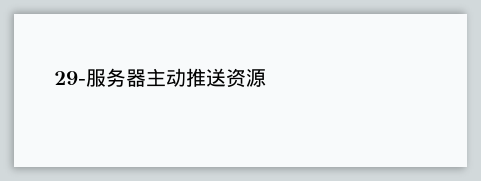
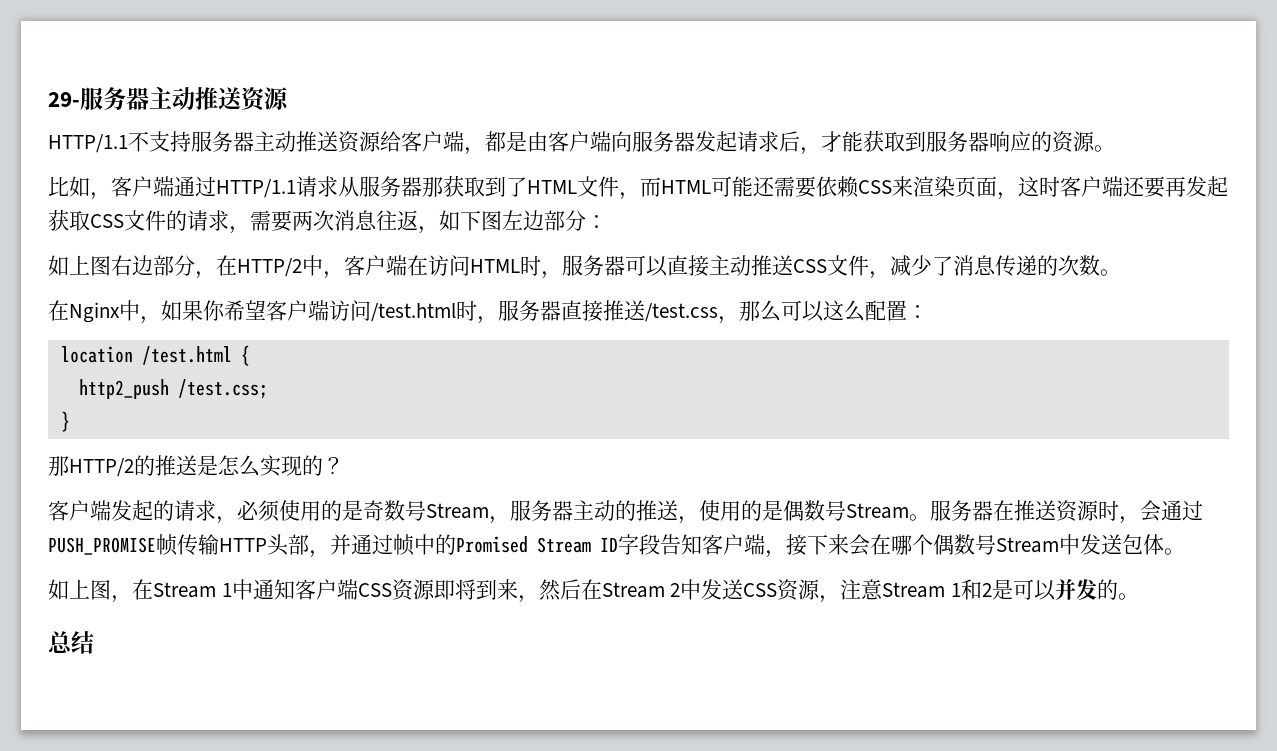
+ HTTP/1.1不支持服务器主动推送资源给客户端，都是由客户端向服务器发起请求后，才能获取到服务器响应的资源。
+ 比如，客户端通过HTTP/1.1请求从服务器那获取到了HTML文件，而HTML可能还需要依赖CSS来渲染页面，这时客户端还要再发起获取CSS文件的请求，需要两次消息往返，如下图左边部分：
+ 如上图右边部分，在HTTP/2中，客户端在访问HTML时，服务器可以直接主动推送CSS文件，减少了消息传递的次数。
+ 在Nginx中，如果你希望客户端访问/test.html时，服务器直接推送/test.css，那么可以这么配置：
+ location /test.html {
+ http2_push /test.css;
+ }
+ 那HTTP/2的推送是怎么实现的？
+ 客户端发起的请求，必须使用的是奇数号Stream，服务器主动的推送，使用的是偶数号Stream。服务器在推送资源时，会通过PUSH_PROMISE帧传输HTTP头部，并通过帧中的Promised Stream ID字段告知客户端，接下来会在哪个偶数号Stream中发送包体。
+ 如上图，在Stream 1中通知客户端CSS资源即将到来，然后在Stream 2中发送CSS资源，注意Stream 1和2是可以并发的。
+ 总结

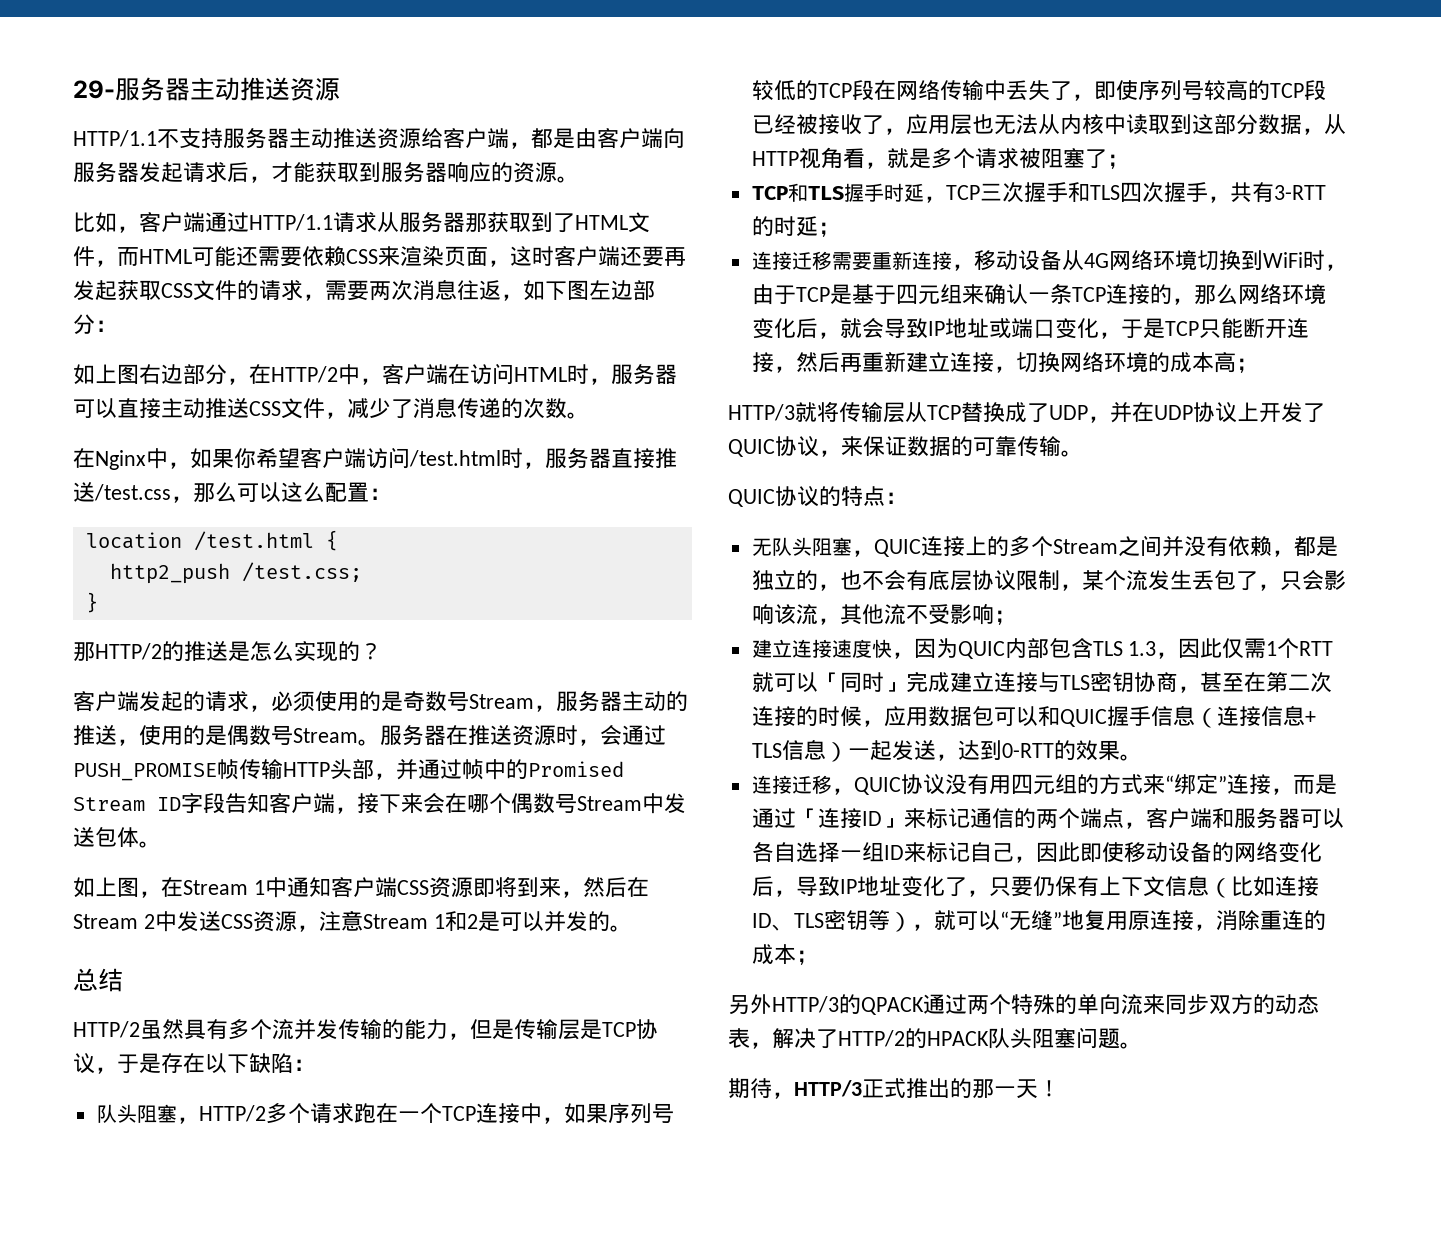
+ HTTP/2虽然具有多个流并发传输的能力，但是传输层是TCP协议，于是存在以下缺陷：
+ 队头阻塞，HTTP/2多个请求跑在一个TCP连接中，如果序列号较低的TCP段在网络传输中丢失了，即使序列号较高的TCP段已经被接收了，应用层也无法从内核中读取到这部分数据，从HTTP视角看，就是多个请求被阻塞了；
+ TCP和TLS握手时延，TCP三次握手和TLS四次握手，共有3-RTT的时延；
+ 连接迁移需要重新连接，移动设备从4G网络环境切换到WiFi时，由于TCP是基于四元组来确认一条TCP连接的，那么网络环境变化后，就会导致IP地址或端口变化，于是TCP只能断开连接，然后再重新建立连接，切换网络环境的成本高；
+ HTTP/3就将传输层从TCP替换成了UDP，并在UDP协议上开发了QUIC协议，来保证数据的可靠传输。
+ QUIC协议的特点：
+ 无队头阻塞，QUIC连接上的多个Stream之间并没有依赖，都是独立的，也不会有底层协议限制，某个流发生丢包了，只会影响该流，其他流不受影响；
+ 建立连接速度快，因为QUIC内部包含TLS 1.3，因此仅需1个RTT就可以「同时」完成建立连接与TLS密钥协商，甚至在第二次连接的时候，应用数据包可以和QUIC握手信息（连接信息+ TLS信息）一起发送，达到0-RTT的效果。
+ 连接迁移，QUIC协议没有用四元组的方式来“绑定”连接，而是通过「连接ID」来标记通信的两个端点，客户端和服务器可以各自选择一组ID来标记自己，因此即使移动设备的网络变化后，导致IP地址变化了，只要仍保有上下文信息（比如连接ID、TLS密钥等），就可以“无缝”地复用原连接，消除重连的成本；
+ 另外HTTP/3的QPACK通过两个特殊的单向流来同步双方的动态表，解决了HTTP/2的HPACK队头阻塞问题。
+ 期待，HTTP/3正式推出的那一天！

